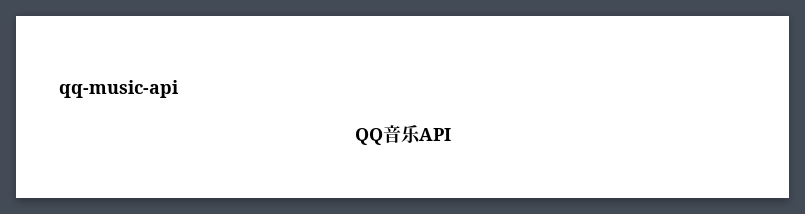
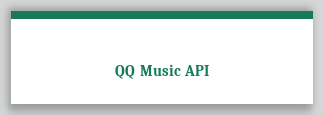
- qq-music-api
- QQ音乐API
+ QQ Music API

